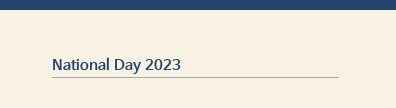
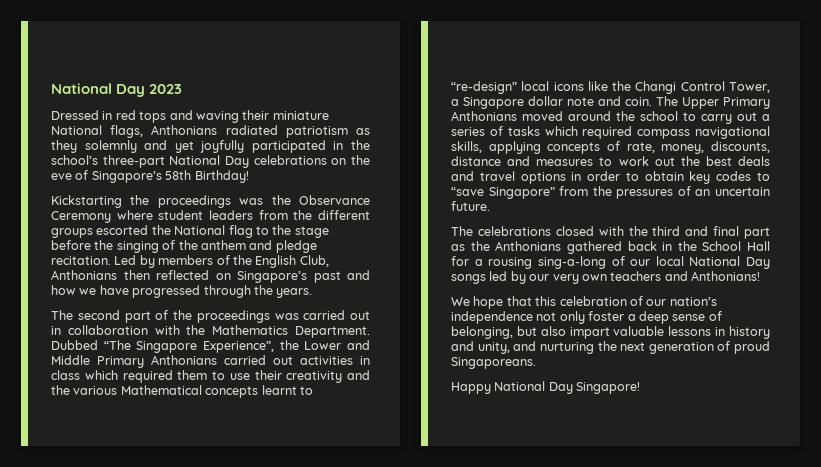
+ Dressed in red tops and waving their miniature National flags, Anthonians radiated patriotism as they solemnly and yet joyfully participated in the school’s three-part National Day celebrations on the eve of Singapore’s 58th Birthday!
+ Kickstarting the proceedings was the Observance Ceremony where student leaders from the different groups escorted the National flag to the stage before the singing of the anthem and pledge recitation. Led by members of the English Club, Anthonians then reflected on Singapore’s past and how we have progressed through the years.
+ The second part of the proceedings was carried out in collaboration with the Mathematics Department. Dubbed “The Singapore Experience”, the Lower and Middle Primary Anthonians carried out activities in class which required them to use their creativity and the various Mathematical concepts learnt to “re-design” local icons like the Changi Control Tower, a Singapore dollar note and coin. The Upper Primary Anthonians moved around the school to carry out a series of tasks which required compass navigational skills, applying concepts of rate, money, discounts, distance and measures to work out the best deals and travel options in order to obtain key codes to “save Singapore” from the pressures of an uncertain future.
+ The celebrations closed with the third and final part as the Anthonians gathered back in the School Hall for a rousing sing-a-long of our local National Day songs led by our very own teachers and Anthonians!
+ We hope that this celebration of our nation’s independence not only foster a deep sense of belonging, but also impart valuable lessons in history and unity, and nurturing the next generation of proud Singaporeans.
+ Happy National Day Singapore!

